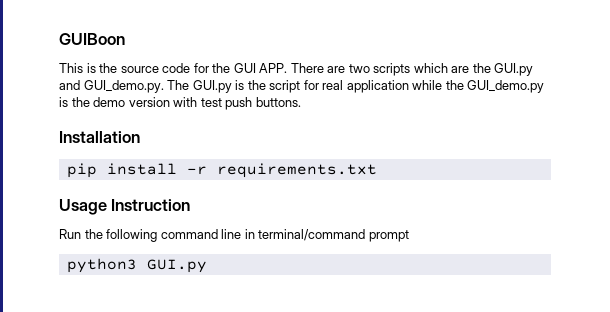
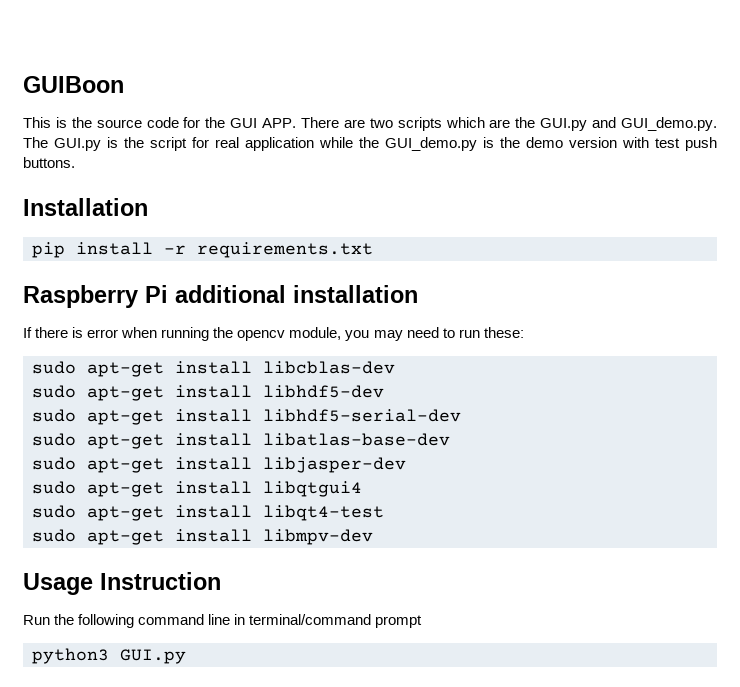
+ Raspberry Pi additional installation
+ If there is error when running the opencv module, you may need to run these:
+ sudo apt-get install libcblas-dev
+ sudo apt-get install libhdf5-dev
+ sudo apt-get install libhdf5-serial-dev
+ sudo apt-get install libatlas-base-dev
+ sudo apt-get install libjasper-dev
+ sudo apt-get install libqtgui4
+ sudo apt-get install libqt4-test
+ sudo apt-get install libmpv-dev

